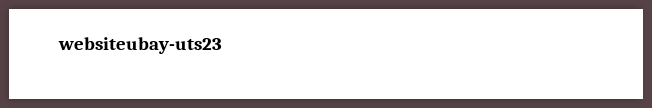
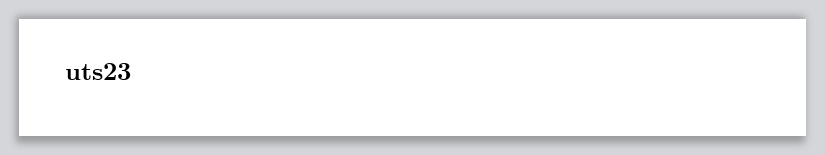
- websiteubay-uts23
+ uts23

